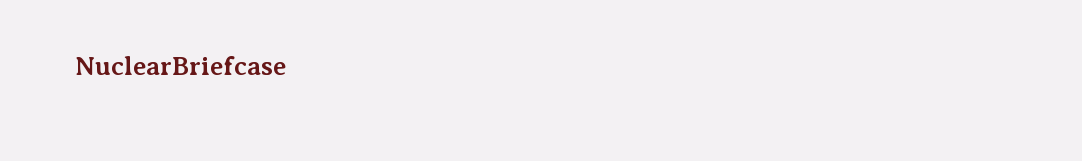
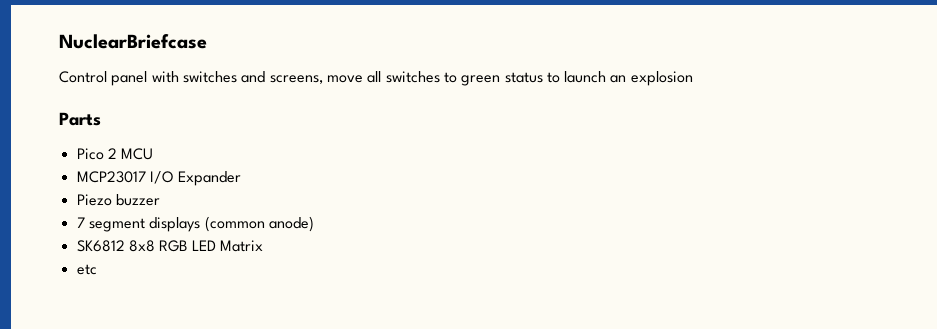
+ Control panel with switches and screens, move all switches to green status to launch an explosion
+ Parts
+ Pico 2 MCU
+ MCP23017 I/O Expander
+ Piezo buzzer
+ 7 segment displays (common anode)
+ SK6812 8x8 RGB LED Matrix
+ etc

